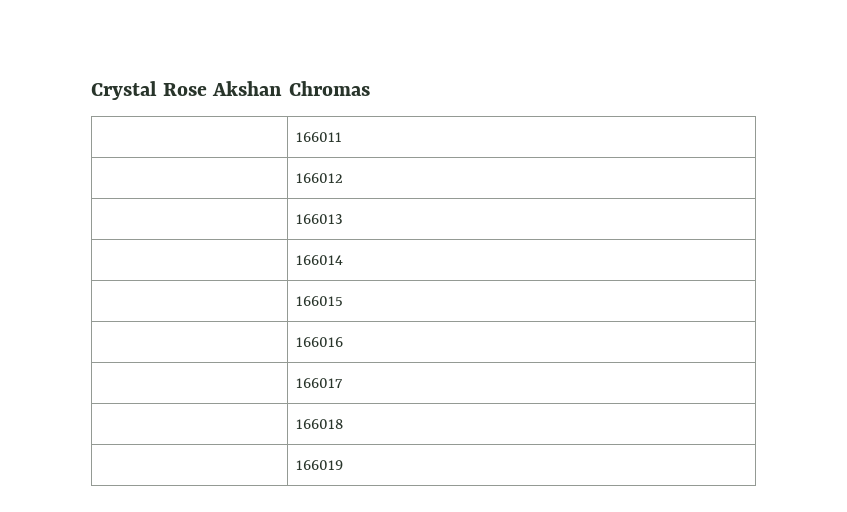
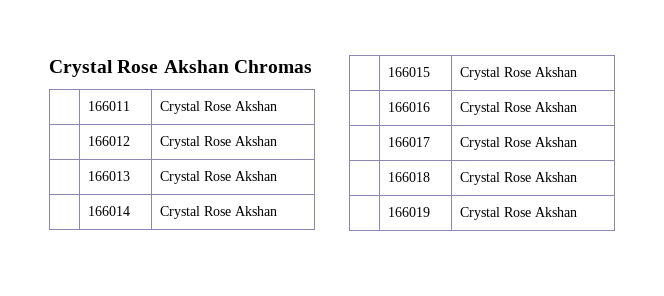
- | 166011
- | 166012
- | 166013
- | 166014
- | 166015
- | 166016
- | 166017
- | 166018
- | 166019
+ | 166011 | Crystal Rose Akshan
+ | 166012 | Crystal Rose Akshan
+ | 166013 | Crystal Rose Akshan
+ | 166014 | Crystal Rose Akshan
+ | 166015 | Crystal Rose Akshan
+ | 166016 | Crystal Rose Akshan
+ | 166017 | Crystal Rose Akshan
+ | 166018 | Crystal Rose Akshan
+ | 166019 | Crystal Rose Akshan

